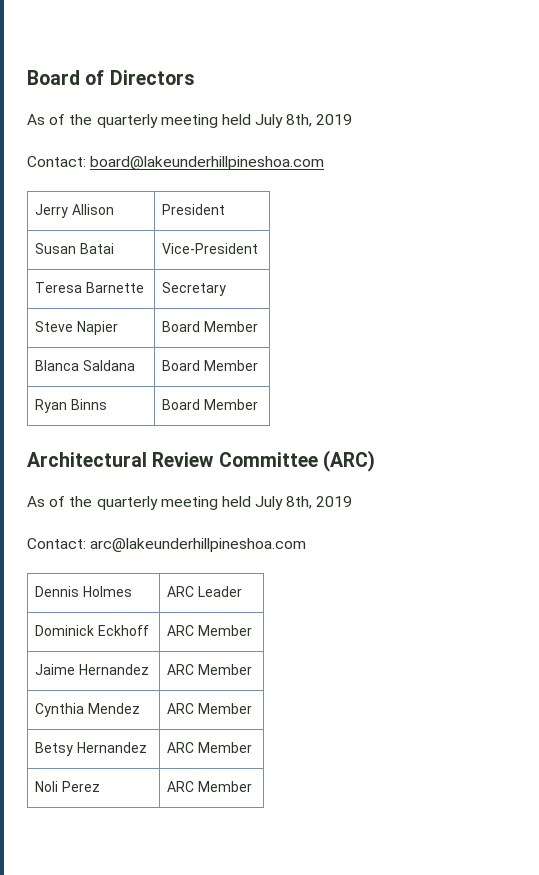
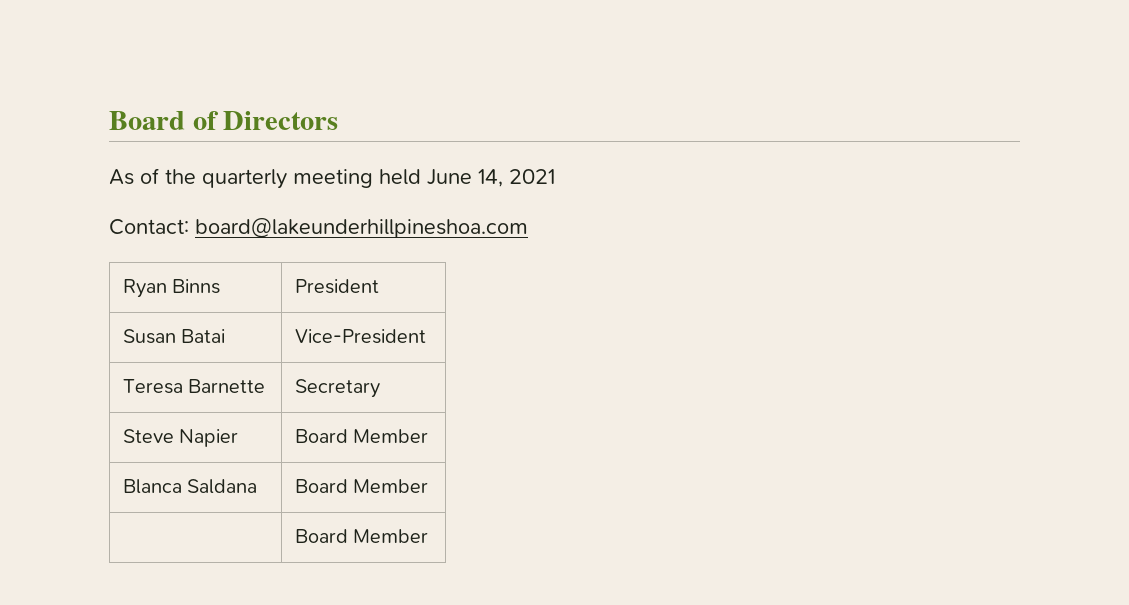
  Board of Directors
- As of the quarterly meeting held July 8th, 2019
+ As of the quarterly meeting held June 14, 2021
- Jerry Allison | President
+ Ryan Binns | President
  Blanca Saldana | Board Member
- Ryan Binns | Board Member
- Architectural Review Committee (ARC)
- As of the quarterly meeting held July 8th, 2019
- Contact: arc@lakeunderhillpineshoa.com
- Dennis Holmes | ARC Leader
- Dominick Eckhoff | ARC Member
- Jaime Hernandez | ARC Member
- Cynthia Mendez | ARC Member
- Betsy Hernandez | ARC Member
- Noli Perez | ARC Member
+ | Board Member

